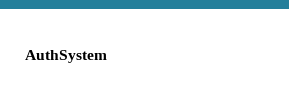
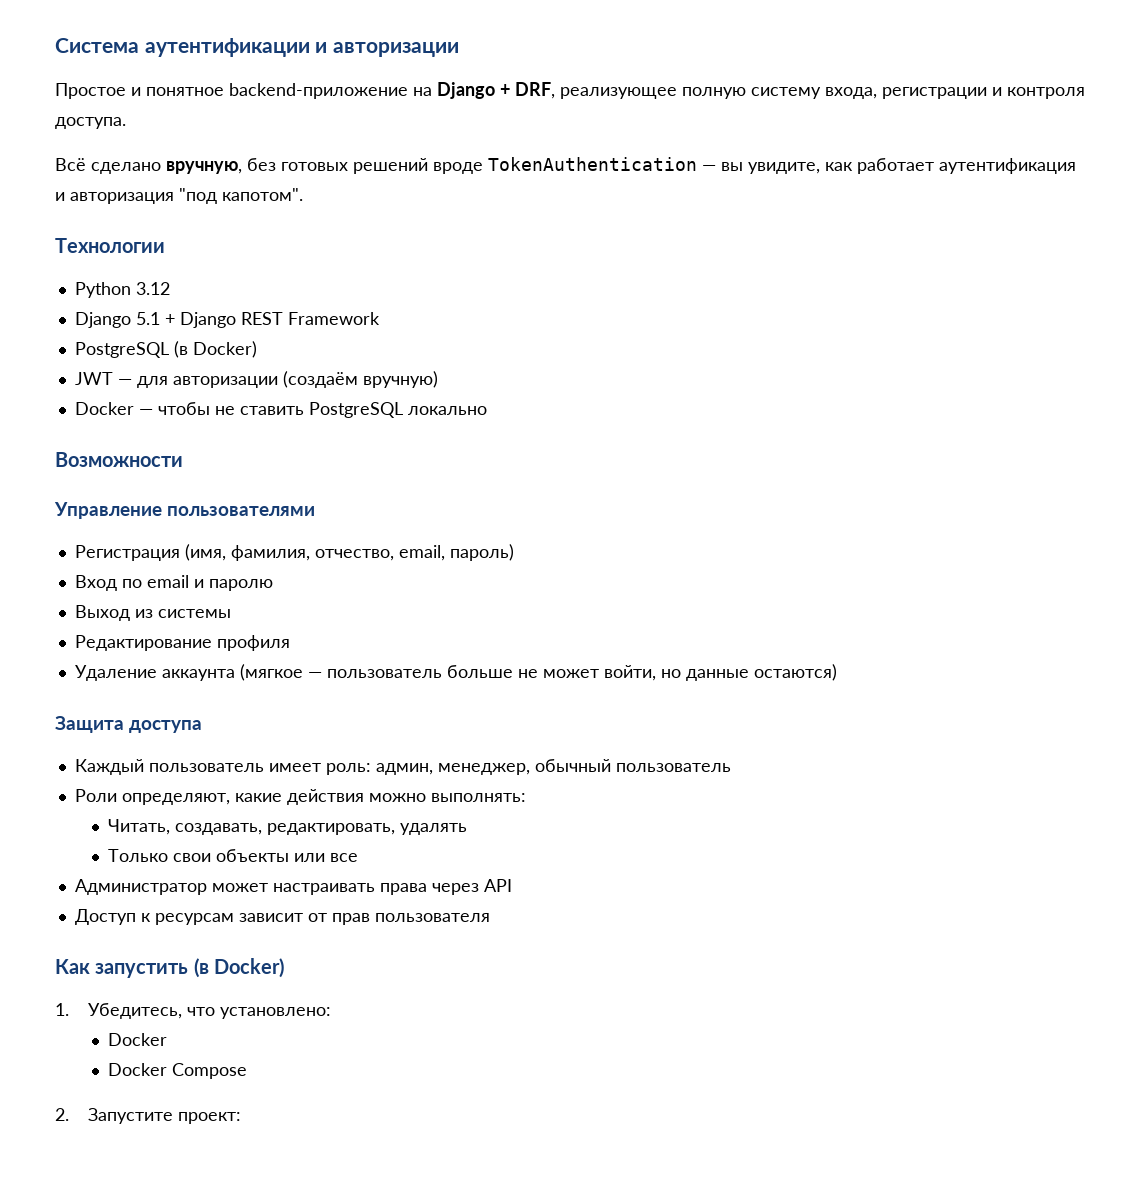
- AuthSystem
+ Система аутентификации и авторизации
+ Простое и понятное backend-приложение на Django + DRF, реализующее полную систему входа, регистрации и контроля доступа.
+ Всё сделано вручную, без готовых решений вроде TokenAuthentication — вы увидите, как работает аутентификация и авторизация "под капотом".
+ Технологии
+ Python 3.12
+ Django 5.1 + Django REST Framework
+ PostgreSQL (в Docker)
+ JWT — для авторизации (создаём вручную)
+ Docker — чтобы не ставить PostgreSQL локально
+ Возможности
+ Управление пользователями
+ Регистрация (имя, фамилия, отчество, email, пароль)
+ Вход по email и паролю
+ Выход из системы
+ Редактирование профиля
+ Удаление аккаунта (мягкое — пользователь больше не может войти, но данные остаются)
+ Защита доступа
+ Каждый пользователь имеет роль: админ, менеджер, обычный пользователь
+ Роли определяют, какие действия можно выполнять:
+ Читать, создавать, редактировать, удалять
+ Только свои объекты или все
+ Администратор может настраивать права через API
+ Доступ к ресурсам зависит от прав пользователя
+ Как запустить (в Docker)
+ 1. Убедитесь, что установлено:
+ Docker
+ Docker Compose
+ 2. Запустите проект:

